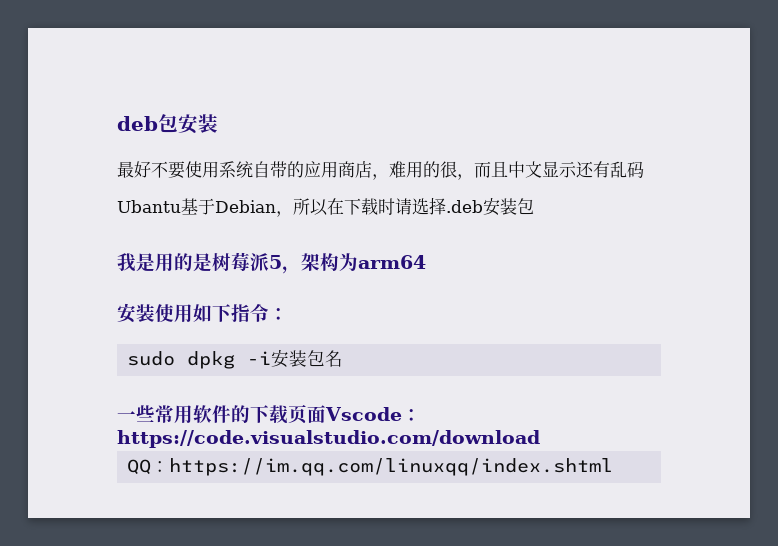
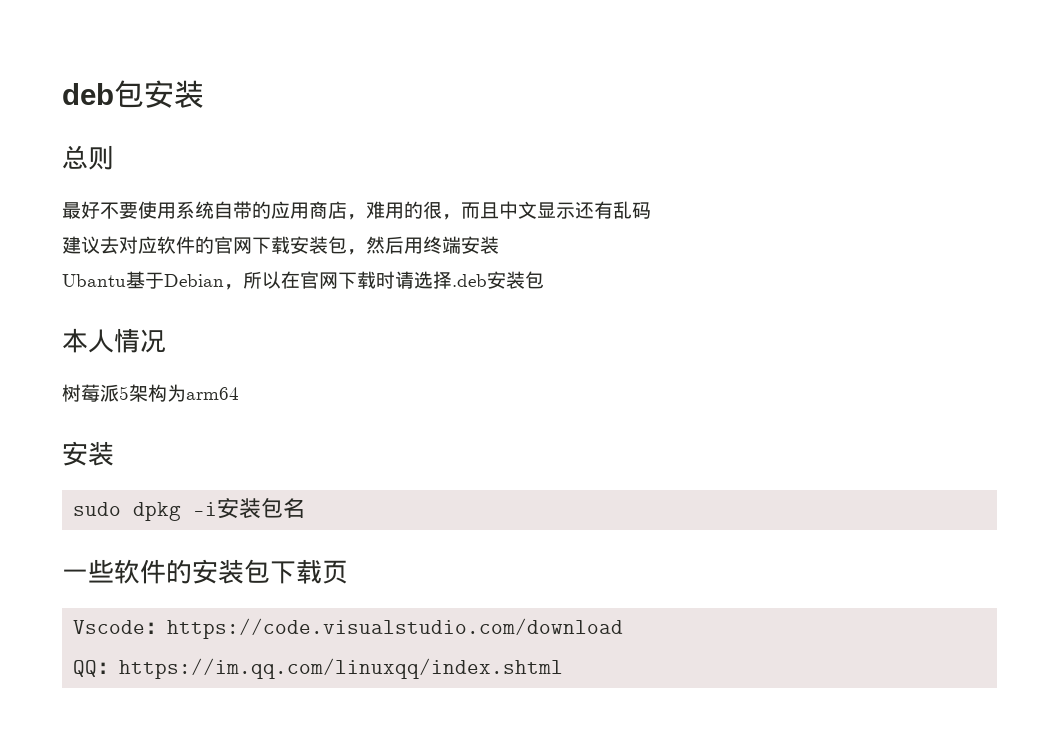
+ 总则
+ 建议去对应软件的官网下载安装包，然后用终端安装
- Ubantu基于Debian，所以在下载时请选择.deb安装包
+ Ubantu基于Debian，所以在官网下载时请选择.deb安装包
- 我是用的是树莓派5，架构为arm64
- 安装使用如下指令：
+ 本人情况
+ 树莓派5架构为arm64
+ 安装
- 一些常用软件的下载页面Vscode：https://code.visualstudio.com/download
+ 一些软件的安装包下载页
+ Vscode：https://code.visualstudio.com/download

